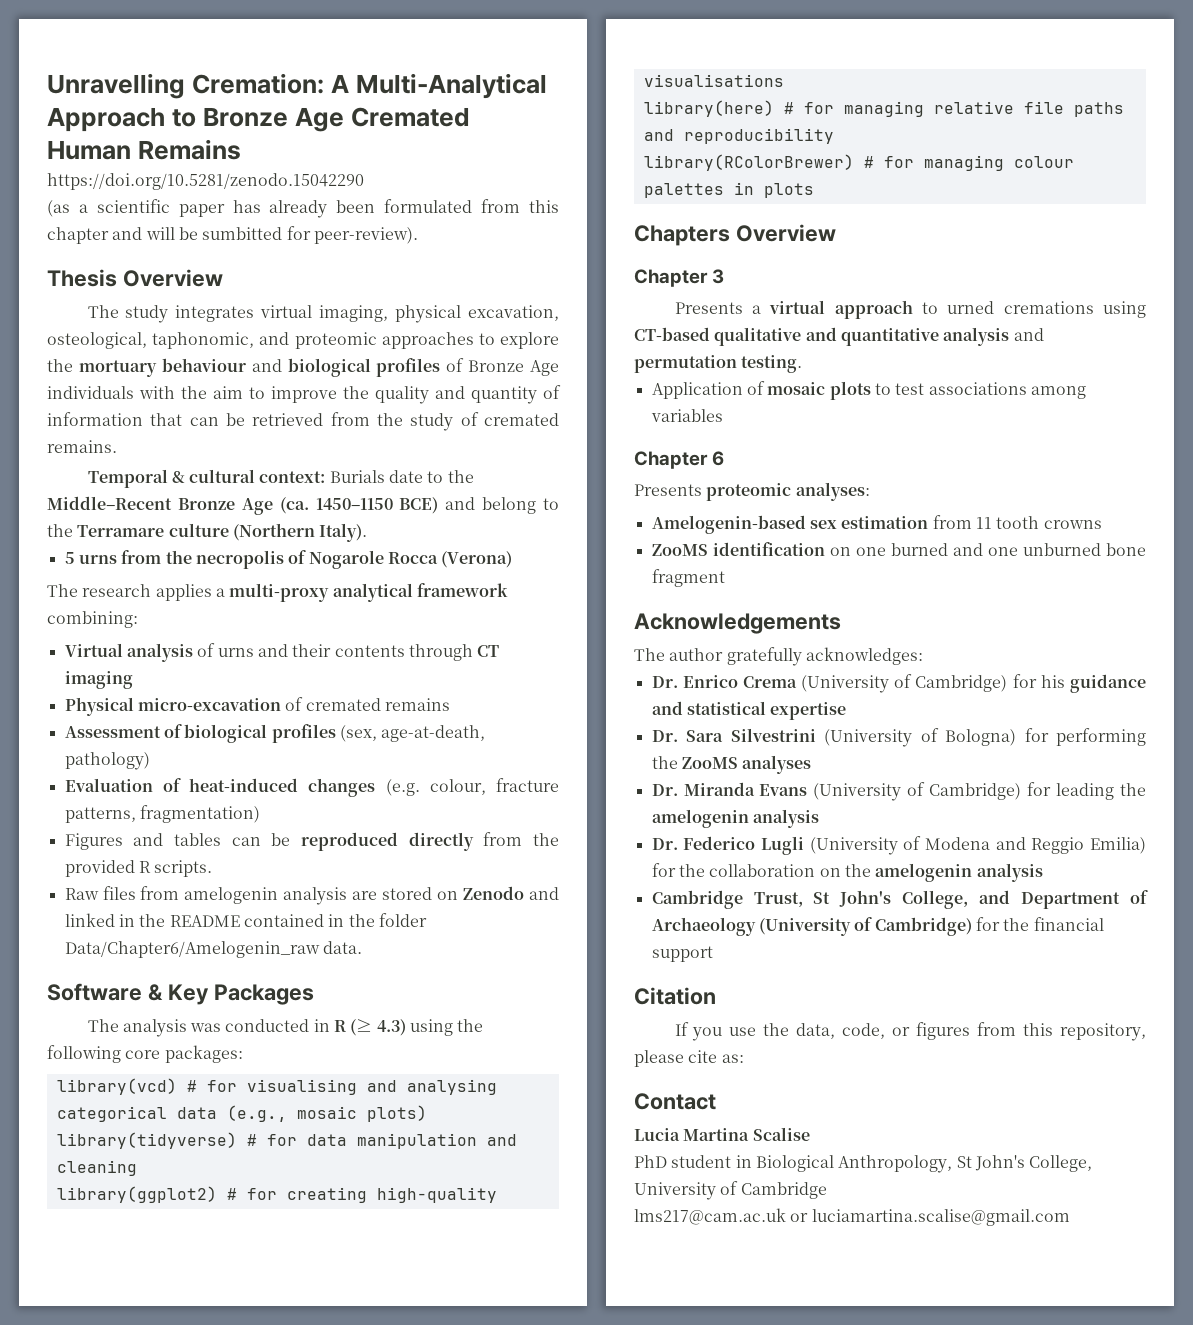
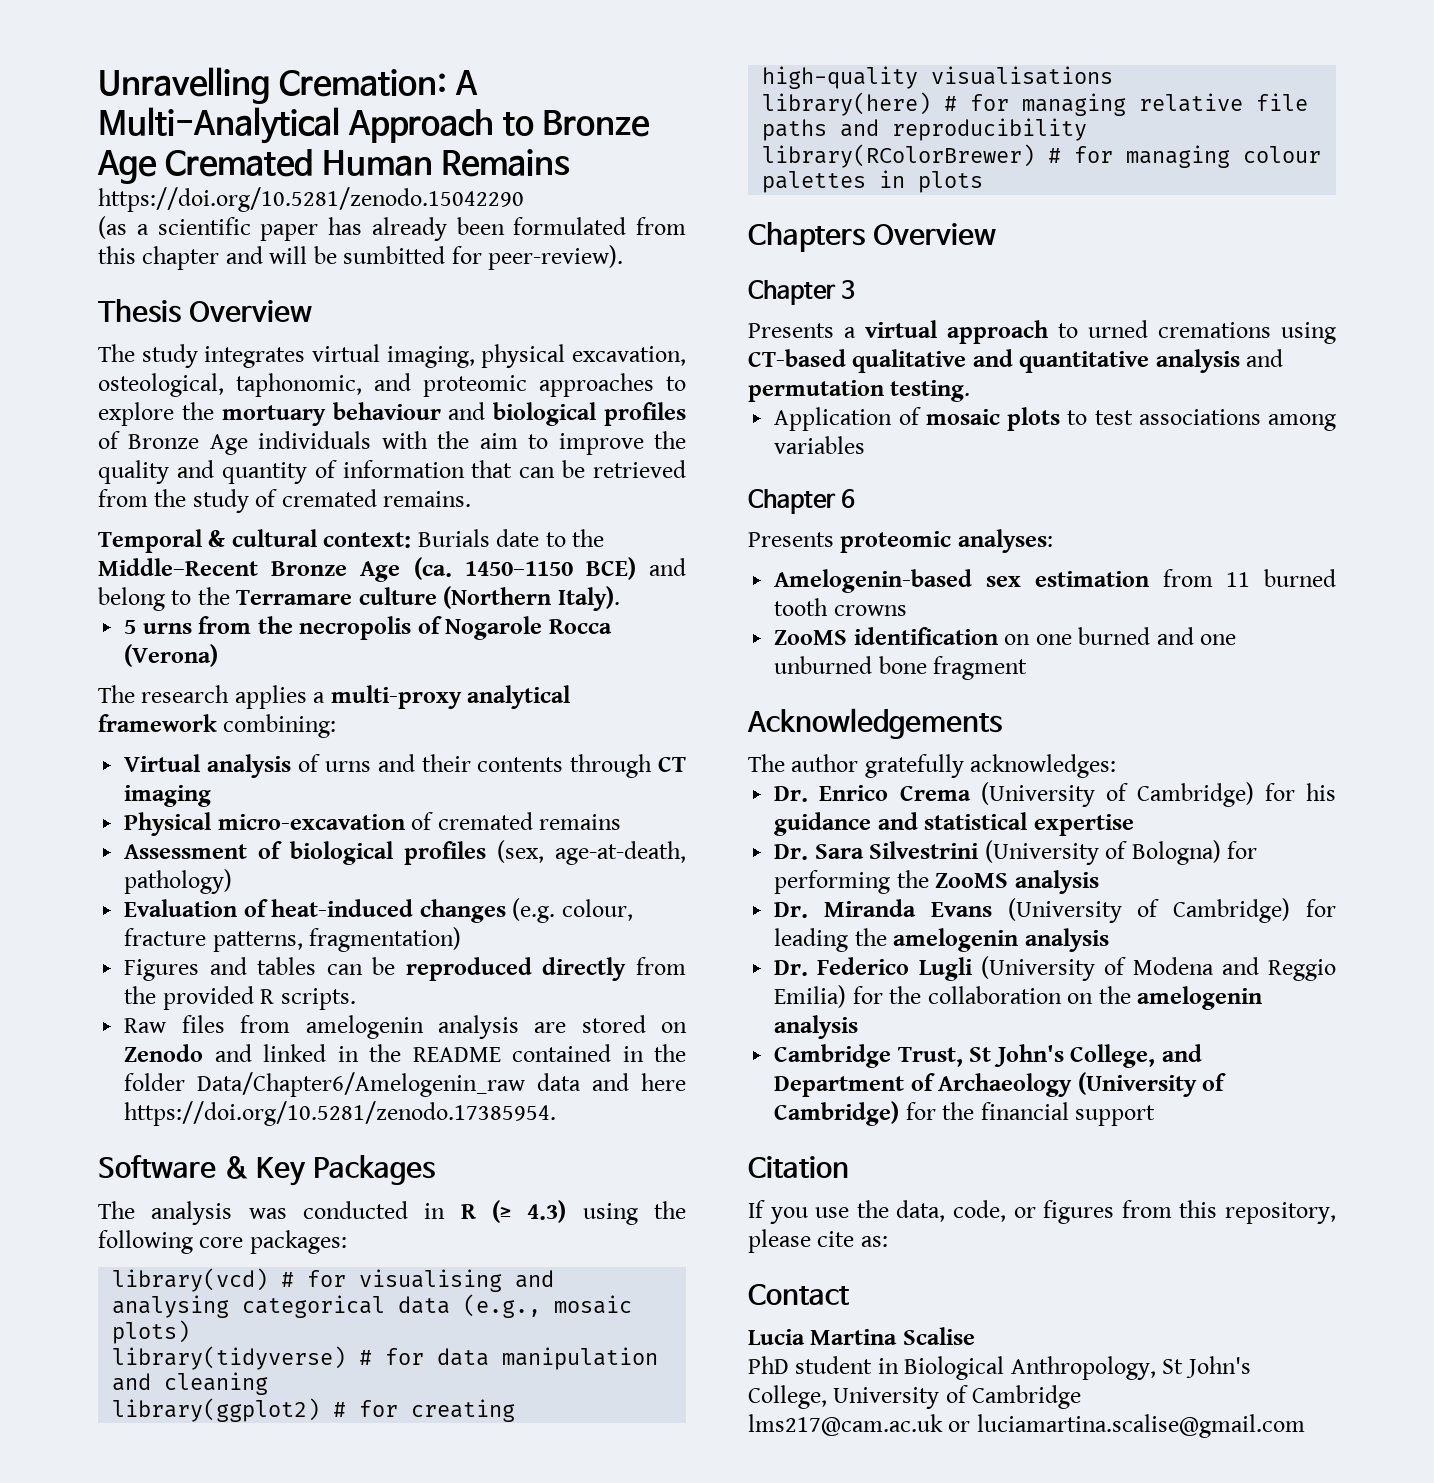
- Raw files from amelogenin analysis are stored on Zenodo and linked in the README contained in the folder Data/Chapter6/Amelogenin_raw data.
+ Raw files from amelogenin analysis are stored on Zenodo and linked in the README contained in the folder Data/Chapter6/Amelogenin_raw data and here https://doi.org/10.5281/zenodo.17385954.
- Amelogenin-based sex estimation from 11 tooth crowns
+ Amelogenin-based sex estimation from 11 burned tooth crowns
- Dr. Sara Silvestrini (University of Bologna) for performing the ZooMS analyses
+ Dr. Sara Silvestrini (University of Bologna) for performing the ZooMS analysis

